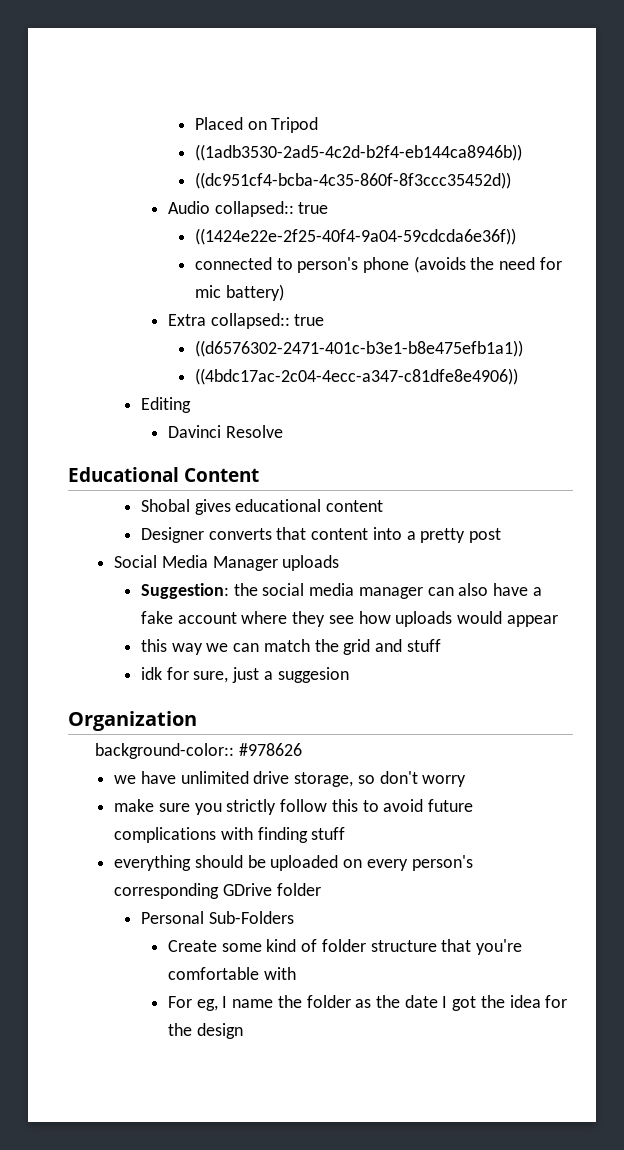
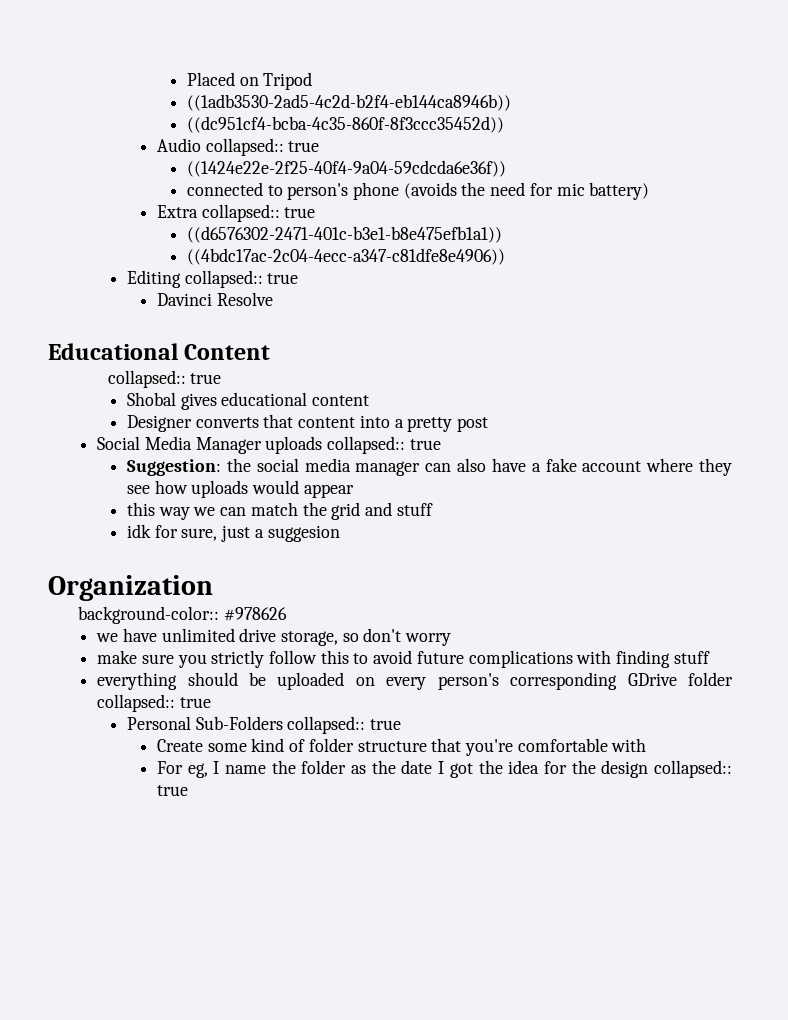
- Editing
+ Editing collapsed:: true
  Educational Content
+ collapsed:: true
- Social Media Manager uploads
+ Social Media Manager uploads collapsed:: true
- everything should be uploaded on every person's corresponding GDrive folder
+ everything should be uploaded on every person's corresponding GDrive folder collapsed:: true
- Personal Sub-Folders
+ Personal Sub-Folders collapsed:: true
- For eg, I name the folder as the date I got the idea for the design
+ For eg, I name the folder as the date I got the idea for the design collapsed:: true

